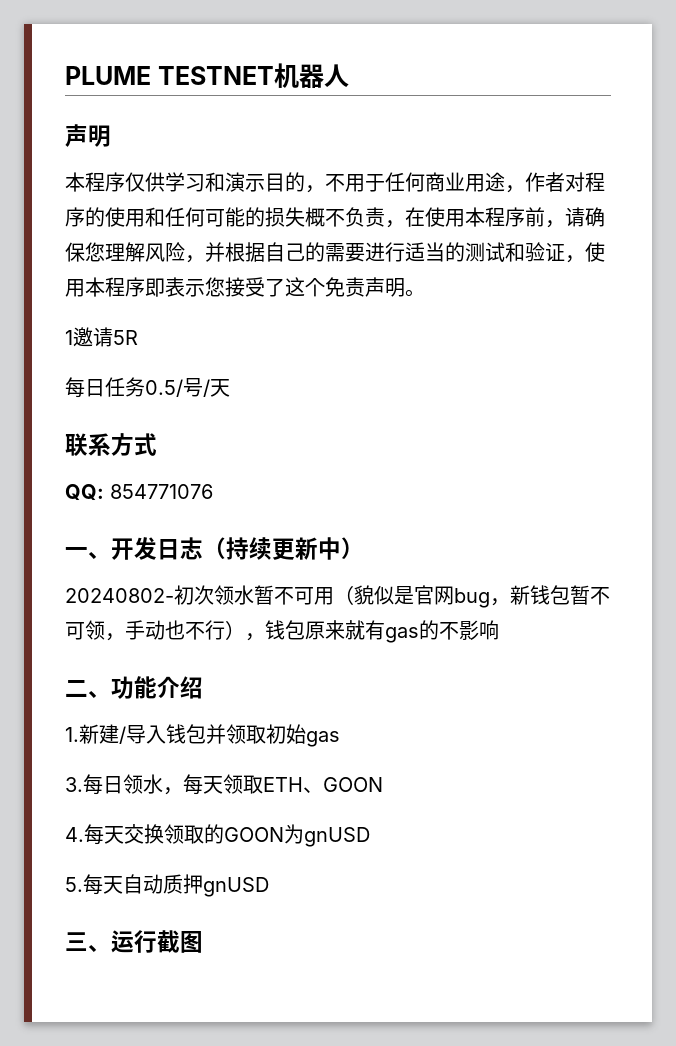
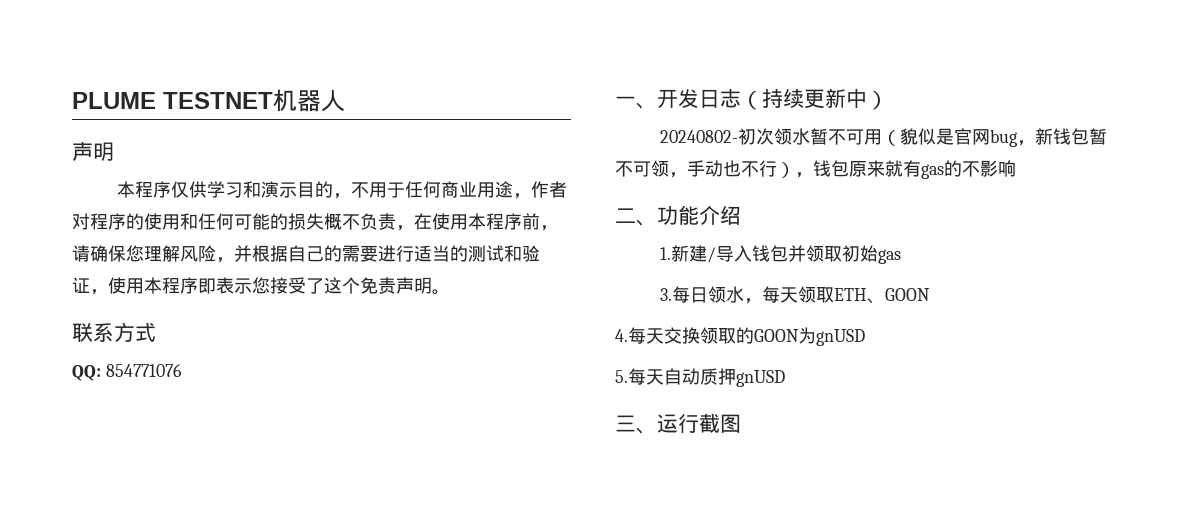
- 1邀请5R
- 每日任务0.5/号/天

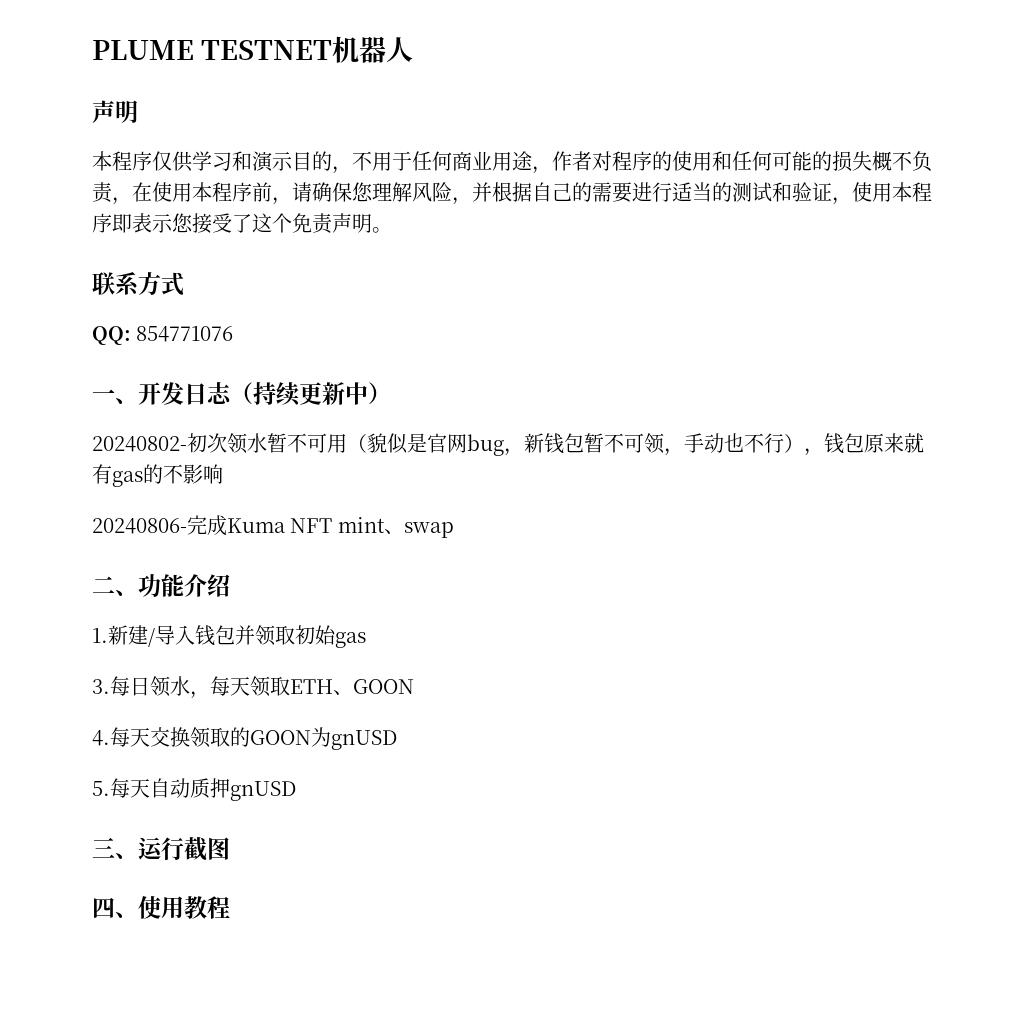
+ 20240806-完成Kuma NFT mint、swap
+ 四、使用教程

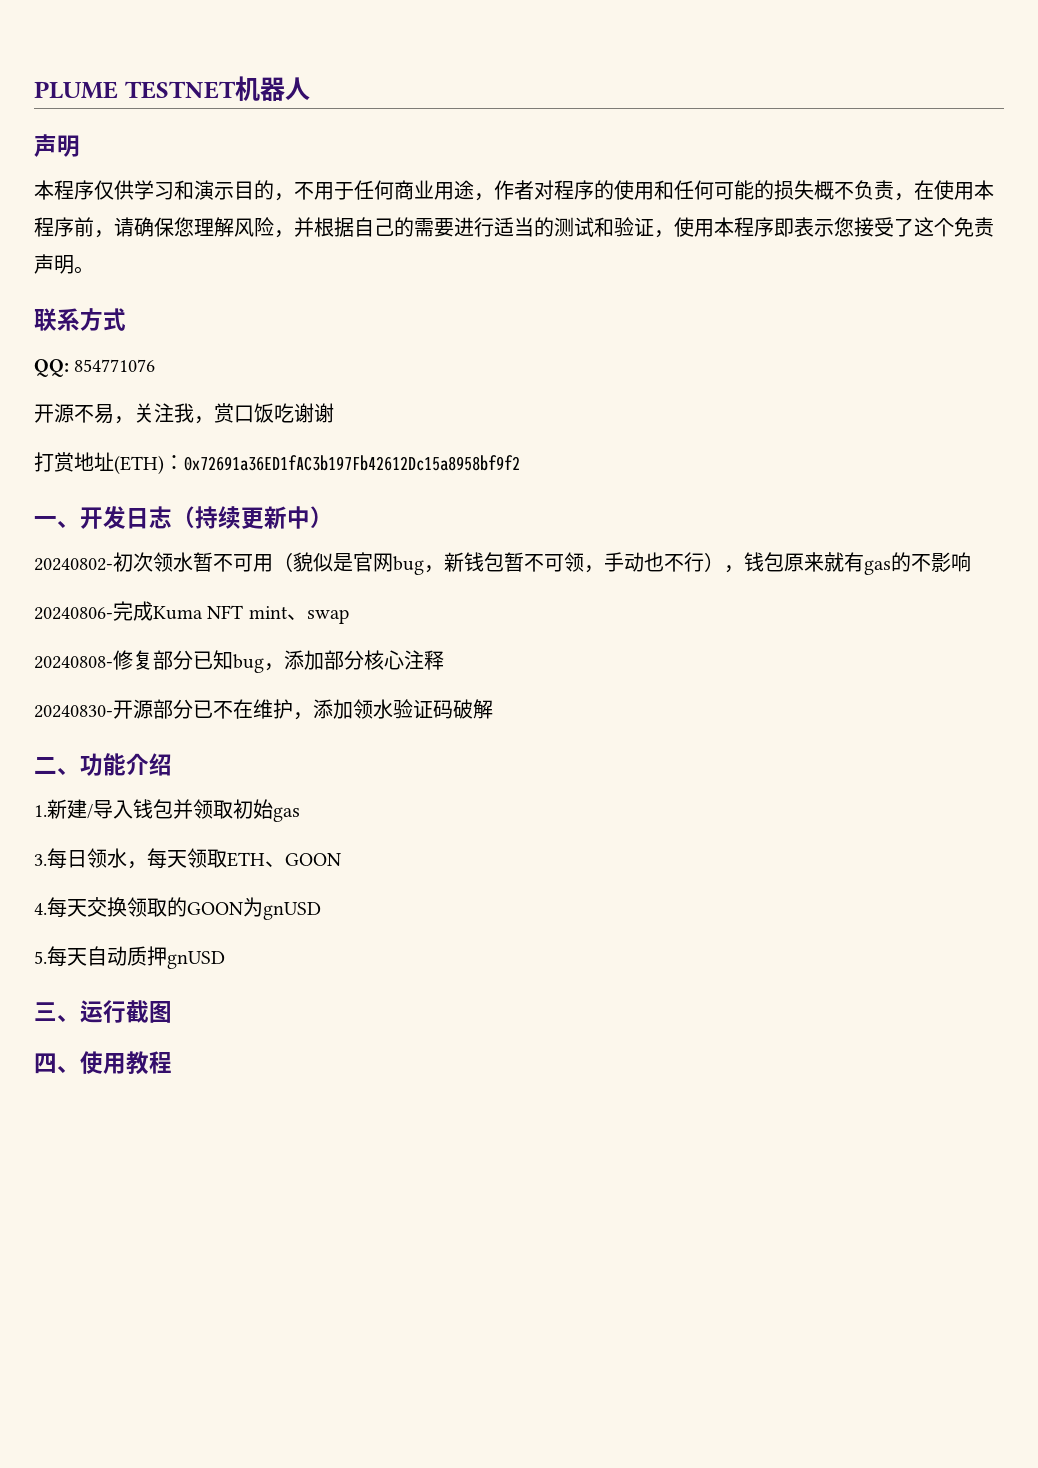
+ 开源不易，关注我，赏口饭吃谢谢
+ 打赏地址(ETH)：0x72691a36ED1fAC3b197Fb42612Dc15a8958bf9f2
+ 20240808-修复部分已知bug，添加部分核心注释
+ 20240830-开源部分已不在维护，添加领水验证码破解

